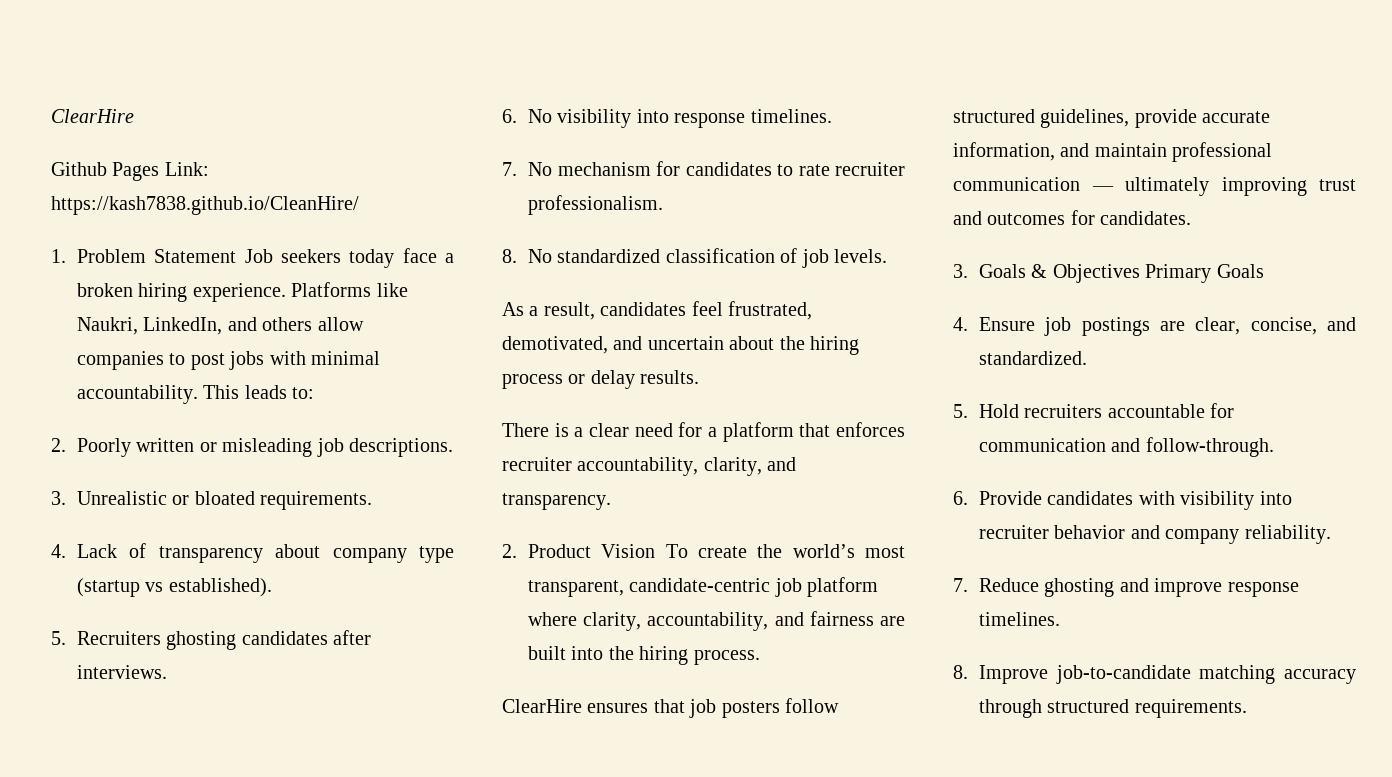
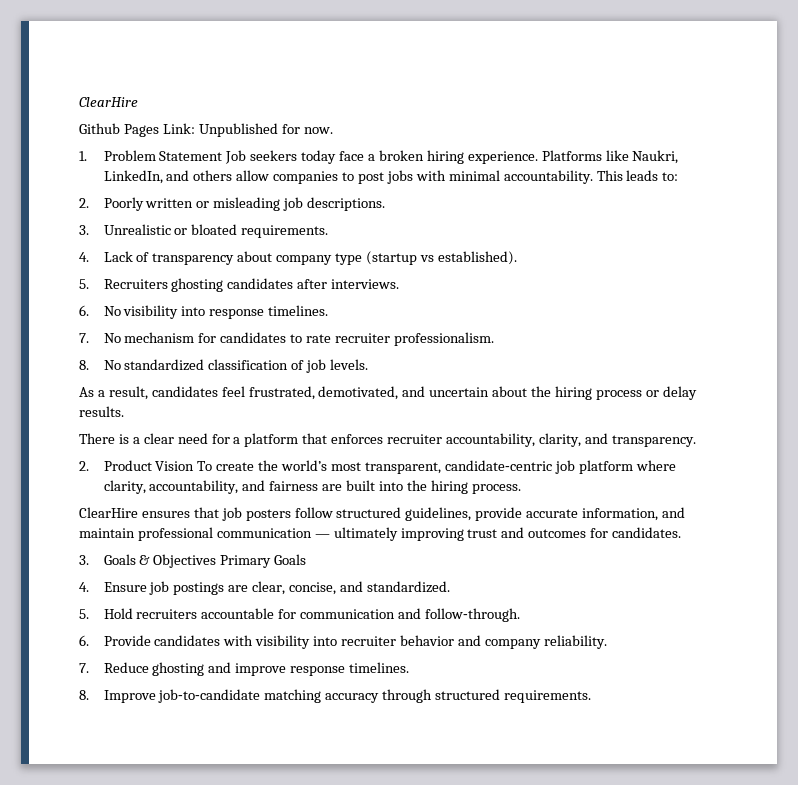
- Github Pages Link: https://kash7838.github.io/CleanHire/
+ Github Pages Link: Unpublished for now.

